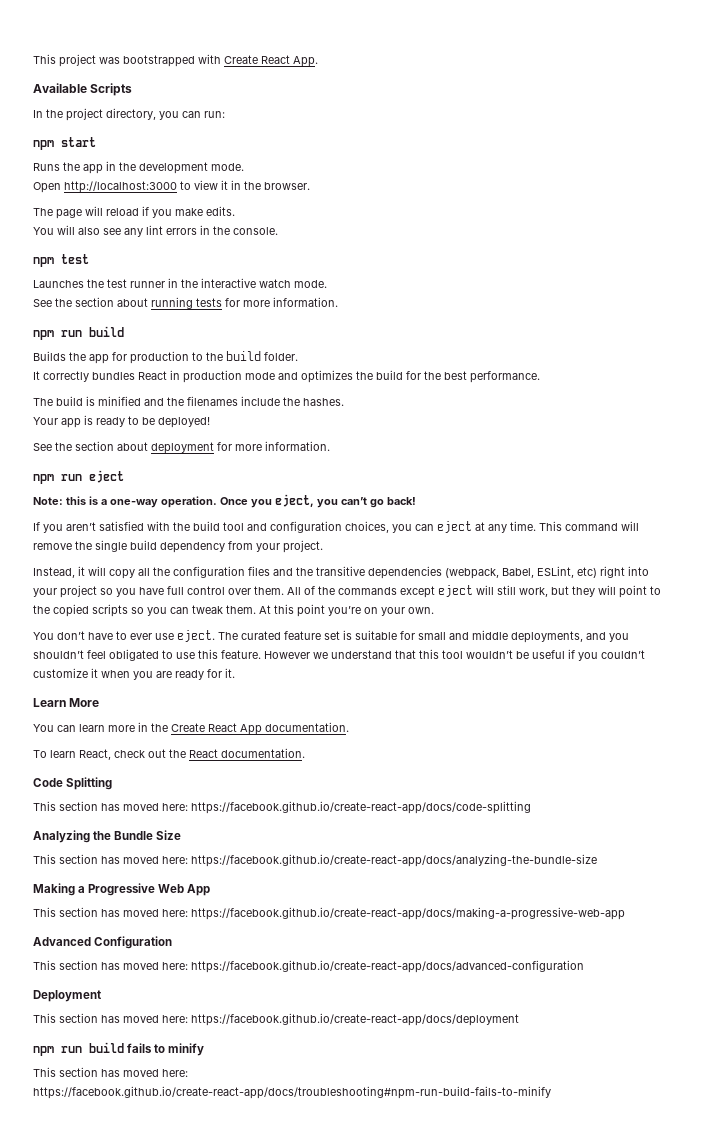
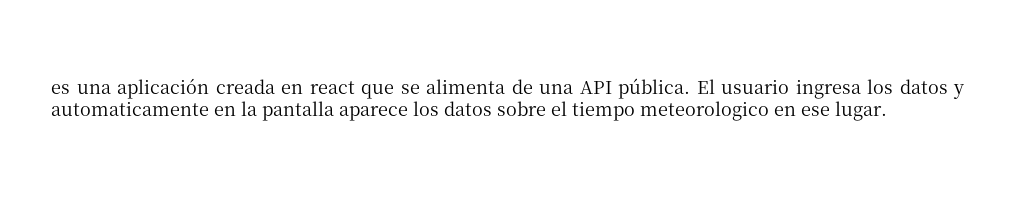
- This project was bootstrapped with Create React App.
- Available Scripts
- In the project directory, you can run:
- npm start
- Runs the app in the development mode.
- Open http://localhost:3000 to view it in the browser.
- The page will reload if you make edits.
- You will also see any lint errors in the console.
- npm test
- Launches the test runner in the interactive watch mode.
- See the section about running tests for more information.
- npm run build
- Builds the app for production to the build folder.
- It correctly bundles React in production mode and optimizes the build for the best performance.
- The build is minified and the filenames include the hashes.
- Your app is ready to be deployed!
- See the section about deployment for more information.
- npm run eject
- Note: this is a one-way operation. Once you eject, you can’t go back!
- If you aren’t satisfied with the build tool and configuration choices, you can eject at any time. This command will remove the single build dependency from your project.
- Instead, it will copy all the configuration files and the transitive dependencies (webpack, Babel, ESLint, etc) right into your project so you have full control over them. All of the commands except eject will still work, but they will point to the copied scripts so you can tweak them. At this point you’re on your own.
- You don’t have to ever use eject. The curated feature set is suitable for small and middle deployments, and you shouldn’t feel obligated to use this feature. However we understand that this tool wouldn’t be useful if you couldn’t customize it when you are ready for it.
- Learn More
- You can learn more in the Create React App documentation.
- To learn React, check out the React documentation.
- Code Splitting
- This section has moved here: https://facebook.github.io/create-react-app/docs/code-splitting
- Analyzing the Bundle Size
- This section has moved here: https://facebook.github.io/create-react-app/docs/analyzing-the-bundle-size
- Making a Progressive Web App
- This section has moved here: https://facebook.github.io/create-react-app/docs/making-a-progressive-web-app
- Advanced Configuration
- This section has moved here: https://facebook.github.io/create-react-app/docs/advanced-configuration
- Deployment
- This section has moved here: https://facebook.github.io/create-react-app/docs/deployment
- npm run build fails to minify
- This section has moved here: https://facebook.github.io/create-react-app/docs/troubleshooting#npm-run-build-fails-to-minify
+ es una aplicación creada en react que se alimenta de una API pública. El usuario ingresa los datos y automaticamente en la pantalla aparece los datos sobre el tiempo meteorologico en ese lugar.

